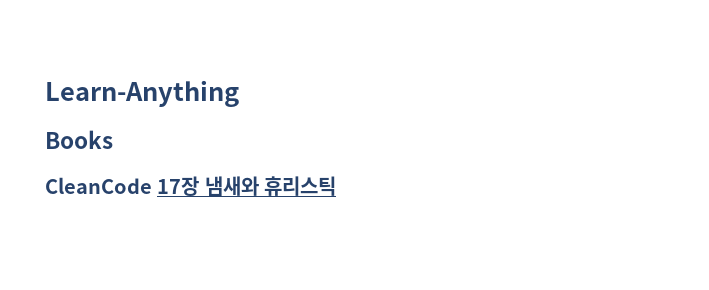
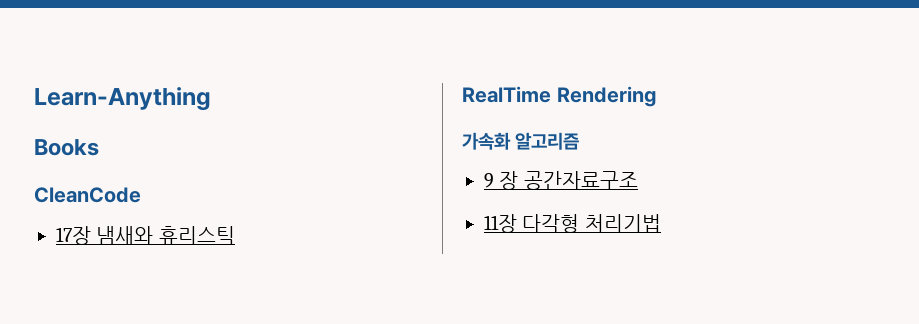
- CleanCode 17장 냄새와 휴리스틱
+ CleanCode
+ 17장 냄새와 휴리스틱
+ RealTime Rendering
+ 가속화 알고리즘
+ 9 장 공간자료구조
+ 11장 다각형 처리기법

